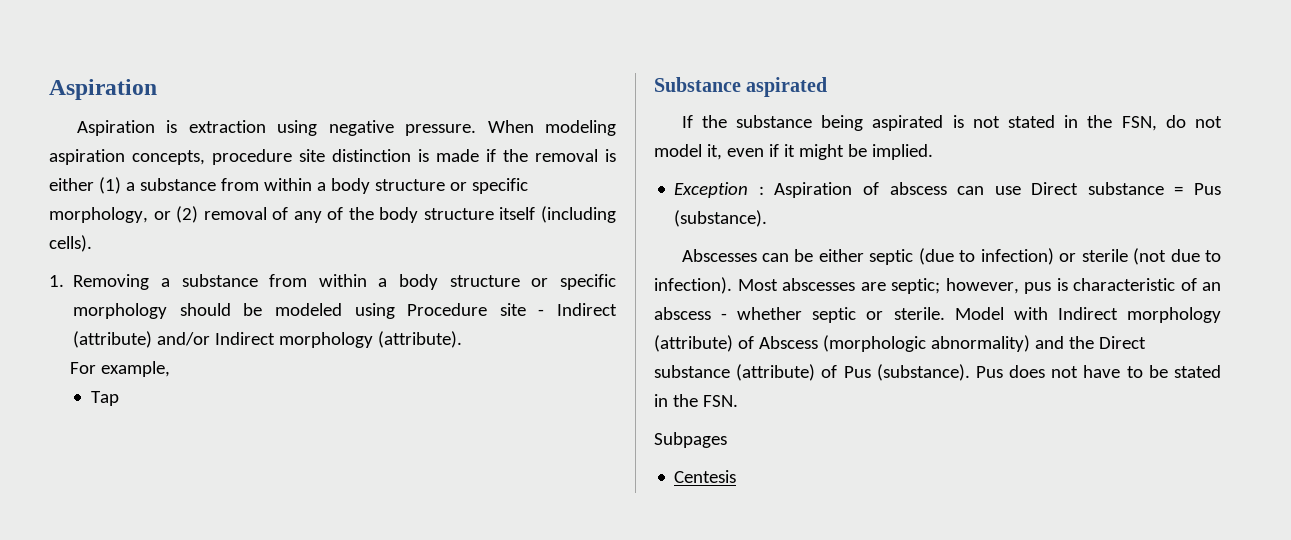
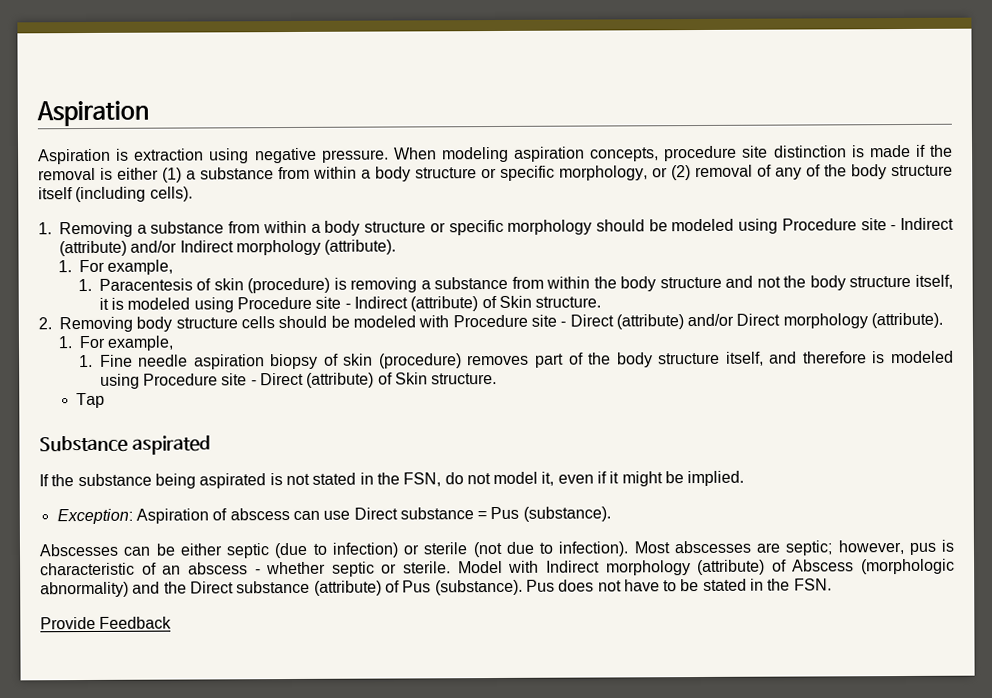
  1. Removing a substance from within a body structure or specific morphology should be modeled using Procedure site - Indirect (attribute) and/or Indirect morphology (attribute).
- For example,
+ 1. For example,
+ 1. Paracentesis of skin (procedure) is removing a substance from within the body structure and not the body structure itself, it is modeled using Procedure site - Indirect (attribute) of Skin structure.
+ 2. Removing body structure cells should be modeled with Procedure site - Direct (attribute) and/or Direct morphology (attribute).
+ 1. For example,
+ 1. Fine needle aspiration biopsy of skin (procedure) removes part of the body structure itself, and therefore is modeled using Procedure site - Direct (attribute) of Skin structure.
- Exception : Aspiration of abscess can use Direct substance = Pus (substance).
+ Exception: Aspiration of abscess can use Direct substance = Pus (substance).
- Subpages
- Centesis
+ Provide Feedback

